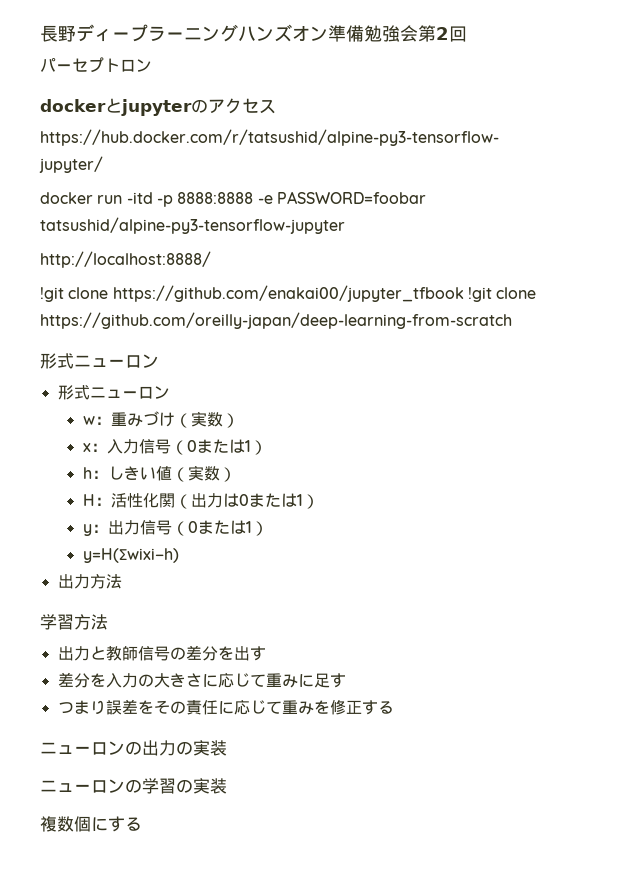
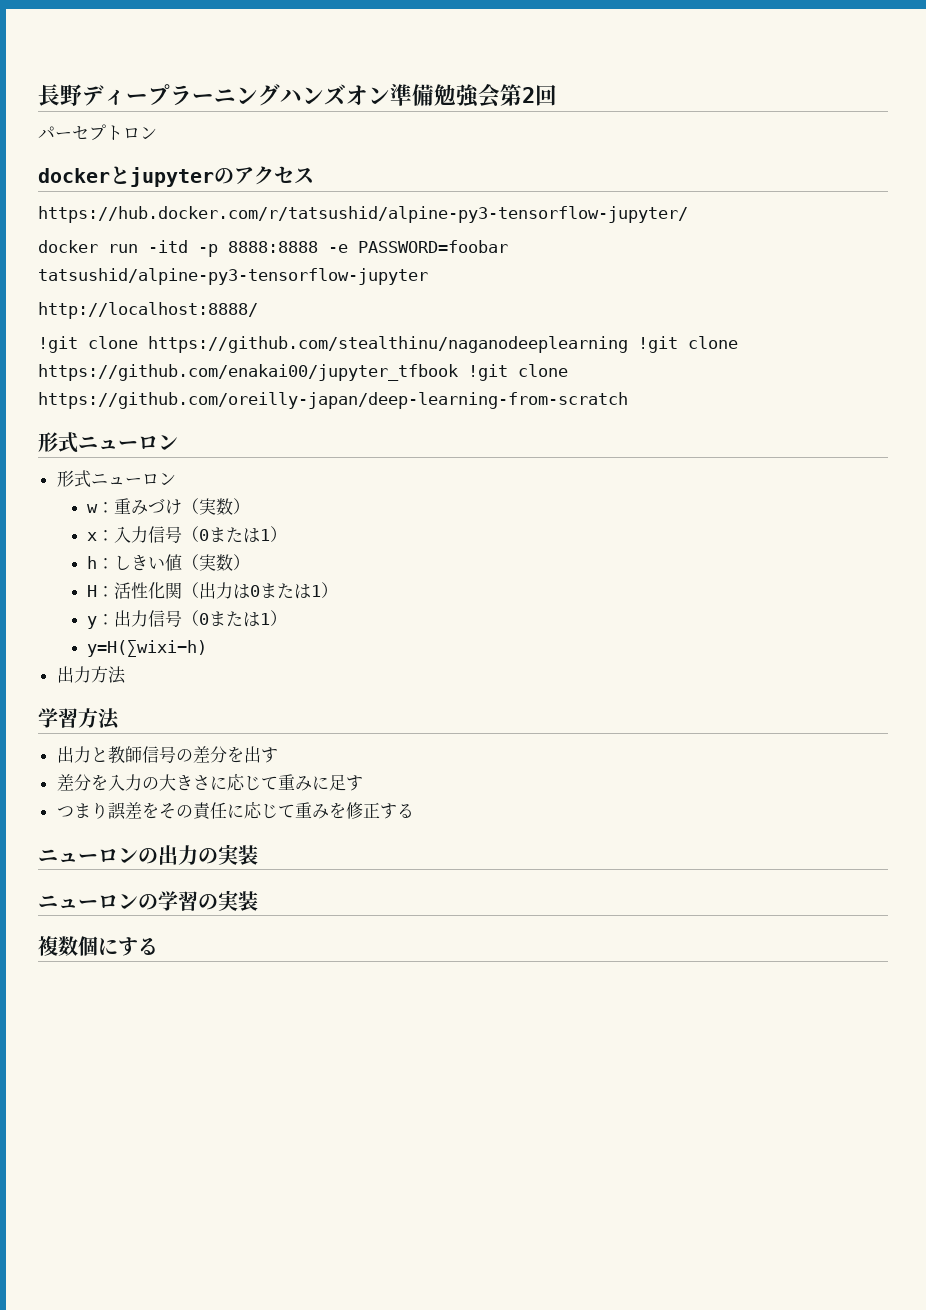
- !git clone https://github.com/enakai00/jupyter_tfbook !git clone https://github.com/oreilly-japan/deep-learning-from-scratch
+ !git clone https://github.com/stealthinu/naganodeeplearning !git clone https://github.com/enakai00/jupyter_tfbook !git clone https://github.com/oreilly-japan/deep-learning-from-scratch

